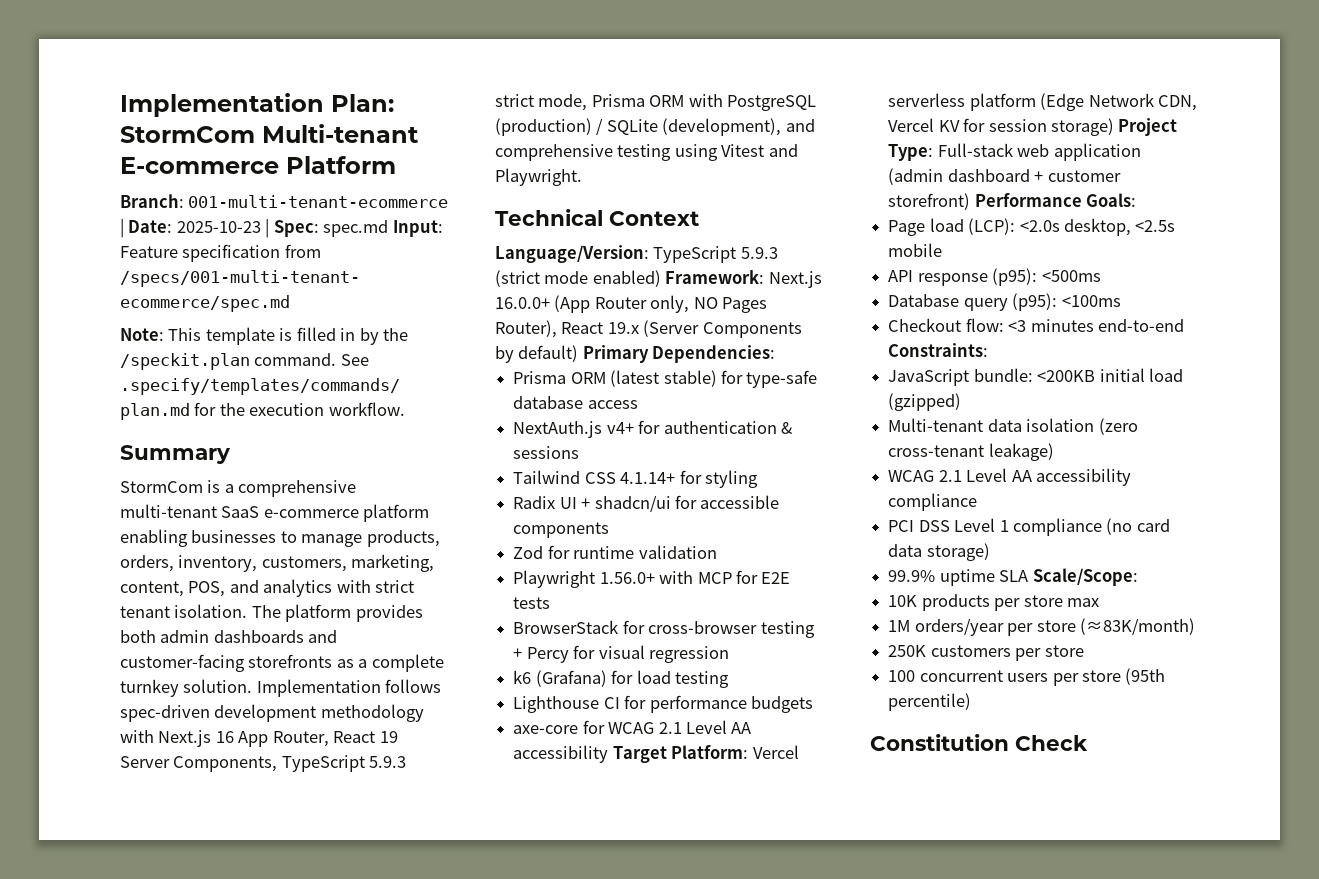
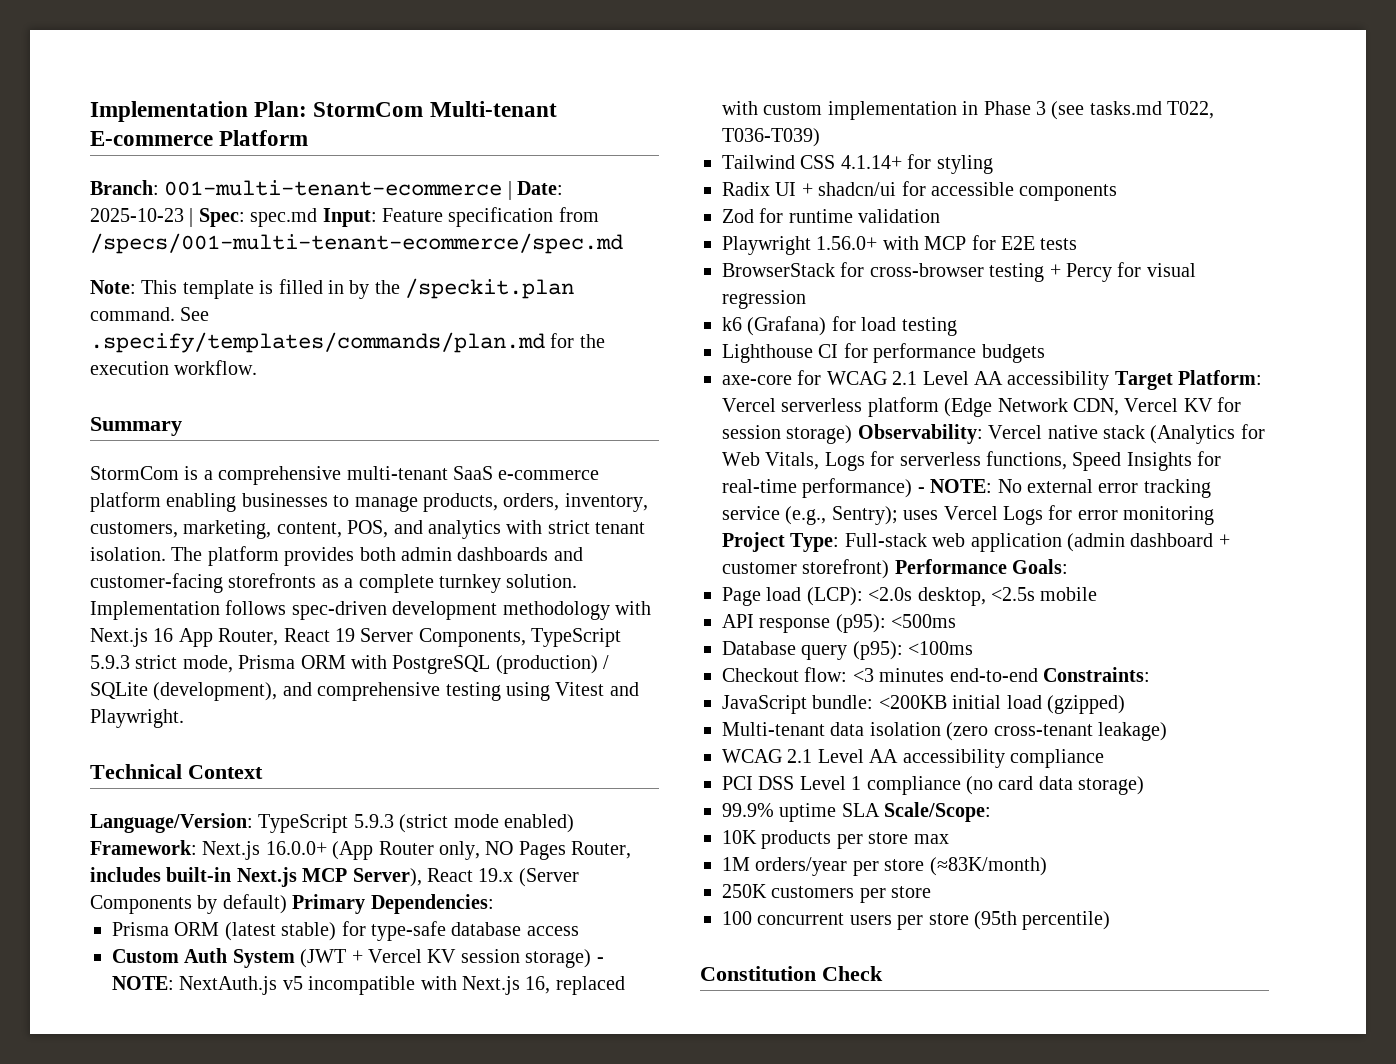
- Language/Version: TypeScript 5.9.3 (strict mode enabled) Framework: Next.js 16.0.0+ (App Router only, NO Pages Router), React 19.x (Server Components by default) Primary Dependencies:
+ Language/Version: TypeScript 5.9.3 (strict mode enabled) Framework: Next.js 16.0.0+ (App Router only, NO Pages Router, includes built-in Next.js MCP Server), React 19.x (Server Components by default) Primary Dependencies:
- NextAuth.js v4+ for authentication & sessions
+ Custom Auth System (JWT + Vercel KV session storage) - NOTE: NextAuth.js v5 incompatible with Next.js 16, replaced with custom implementation in Phase 3 (see tasks.md T022, T036-T039)
- axe-core for WCAG 2.1 Level AA accessibility Target Platform: Vercel serverless platform (Edge Network CDN, Vercel KV for session storage) Project Type: Full-stack web application (admin dashboard + customer storefront) Performance Goals:
+ axe-core for WCAG 2.1 Level AA accessibility Target Platform: Vercel serverless platform (Edge Network CDN, Vercel KV for session storage) Observability: Vercel native stack (Analytics for Web Vitals, Logs for serverless functions, Speed Insights for real-time performance) - NOTE: No external error tracking service (e.g., Sentry); uses Vercel Logs for error monitoring Project Type: Full-stack web application (admin dashboard + customer storefront) Performance Goals:

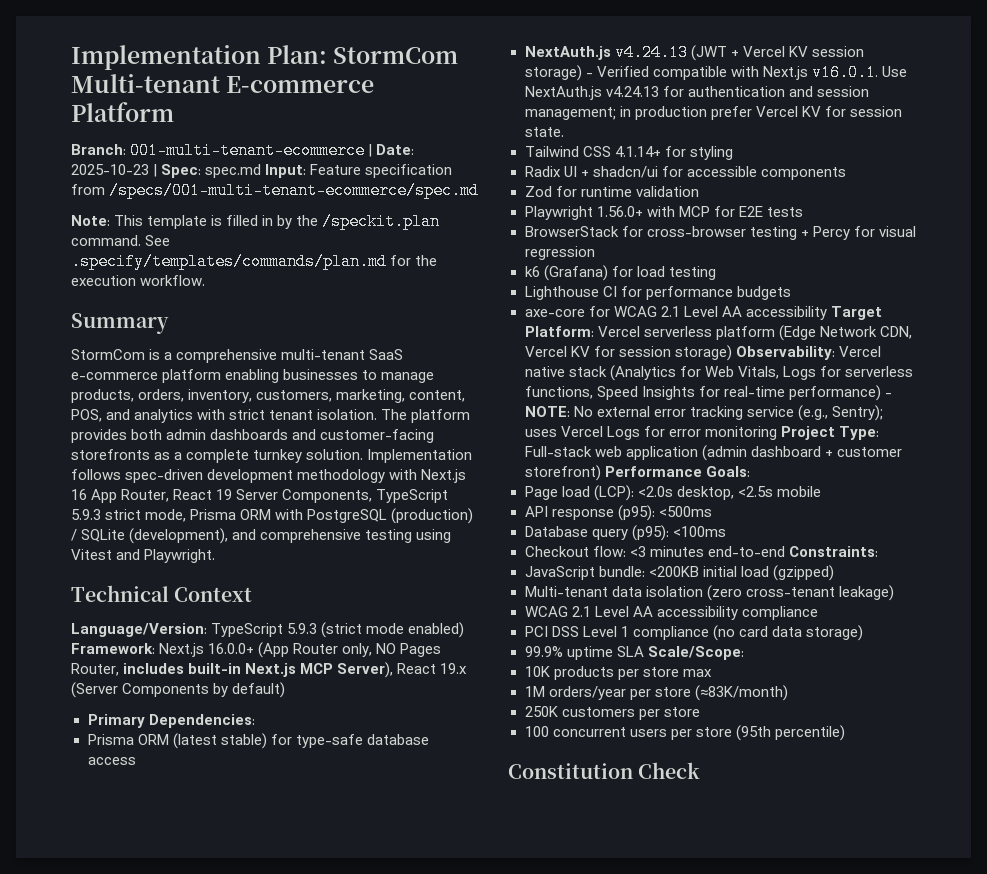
- Language/Version: TypeScript 5.9.3 (strict mode enabled) Framework: Next.js 16.0.0+ (App Router only, NO Pages Router, includes built-in Next.js MCP Server), React 19.x (Server Components by default) Primary Dependencies:
+ Language/Version: TypeScript 5.9.3 (strict mode enabled) Framework: Next.js 16.0.0+ (App Router only, NO Pages Router, includes built-in Next.js MCP Server), React 19.x (Server Components by default)
+ Primary Dependencies:
- Custom Auth System (JWT + Vercel KV session storage) - NOTE: NextAuth.js v5 incompatible with Next.js 16, replaced with custom implementation in Phase 3 (see tasks.md T022, T036-T039)
+ NextAuth.js v4.24.13 (JWT + Vercel KV session storage) - Verified compatible with Next.js v16.0.1. Use NextAuth.js v4.24.13 for authentication and session management; in production prefer Vercel KV for session state.

